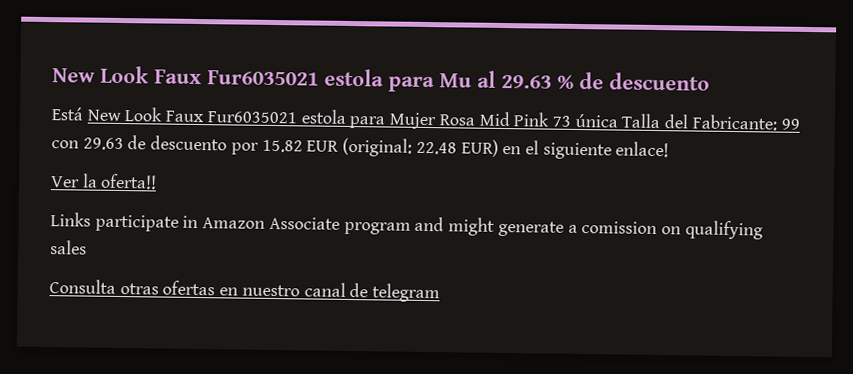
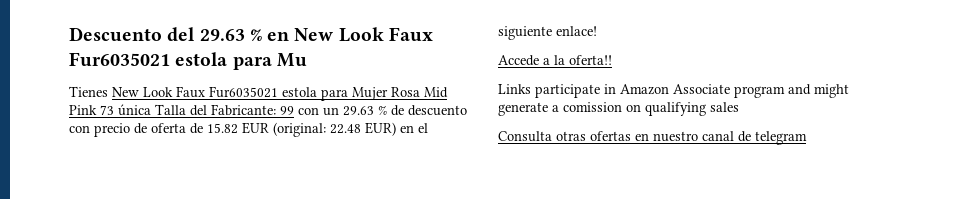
- New Look Faux Fur6035021 estola para Mu al 29.63 % de descuento
- Está New Look Faux Fur6035021 estola para Mujer Rosa Mid Pink 73 única Talla del Fabricante: 99 con 29.63 de descuento por 15.82 EUR (original: 22.48 EUR) en el siguiente enlace!
+ Descuento del 29.63 % en New Look Faux Fur6035021 estola para Mu
+ Tienes New Look Faux Fur6035021 estola para Mujer Rosa Mid Pink 73 única Talla del Fabricante: 99 con un 29.63 % de descuento con precio de oferta de 15.82 EUR (original: 22.48 EUR) en el siguiente enlace!
- Ver la oferta!!
+ Accede a la oferta!!

